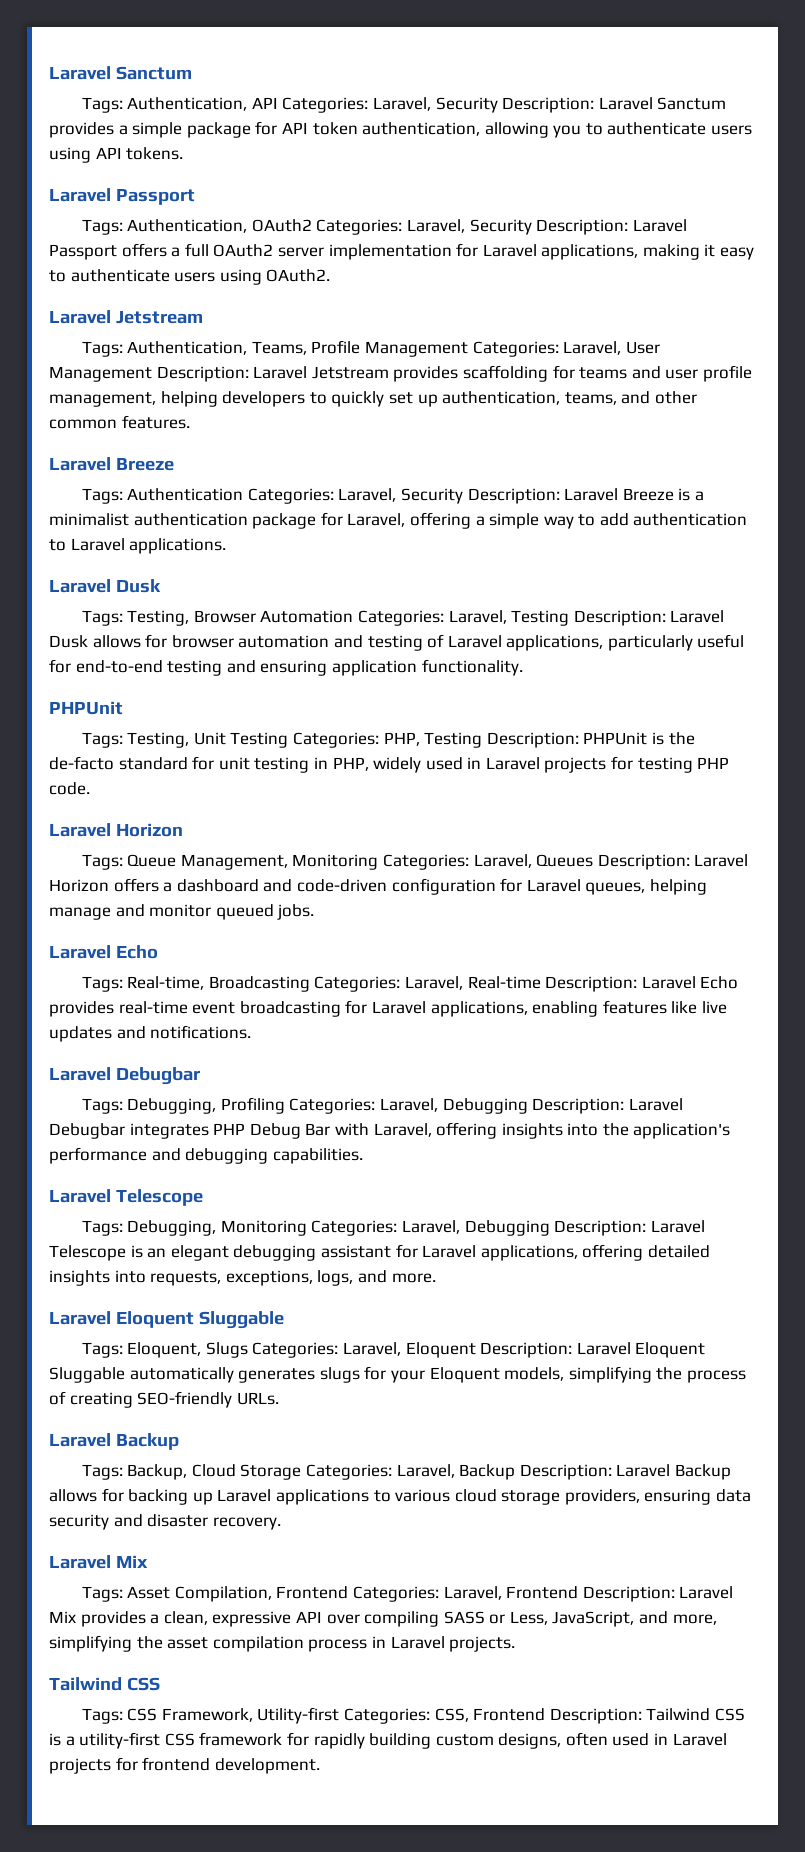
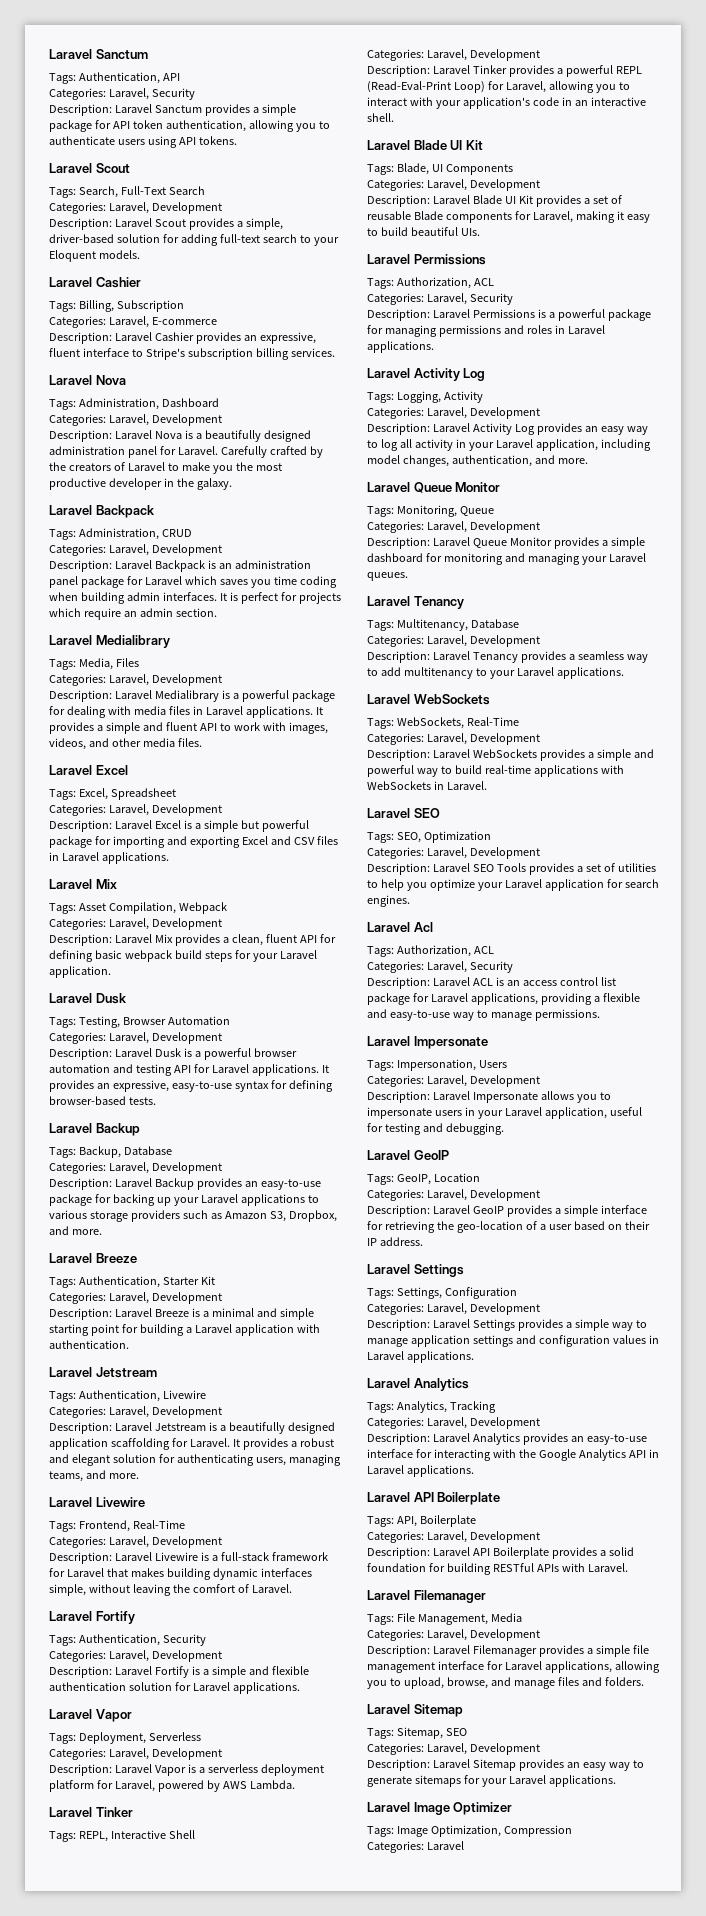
- Tags: Authentication, API Categories: Laravel, Security Description: Laravel Sanctum provides a simple package for API token authentication, allowing you to authenticate users using API tokens.
- Laravel Passport
- Tags: Authentication, OAuth2 Categories: Laravel, Security Description: Laravel Passport offers a full OAuth2 server implementation for Laravel applications, making it easy to authenticate users using OAuth2.
- Laravel Jetstream
- Tags: Authentication, Teams, Profile Management Categories: Laravel, User Management Description: Laravel Jetstream provides scaffolding for teams and user profile management, helping developers to quickly set up authentication, teams, and other common features.
- Laravel Breeze
- Tags: Authentication Categories: Laravel, Security Description: Laravel Breeze is a minimalist authentication package for Laravel, offering a simple way to add authentication to Laravel applications.
+ Tags: Authentication, API
+ Categories: Laravel, Security
+ Description: Laravel Sanctum provides a simple package for API token authentication, allowing you to authenticate users using API tokens.
+ Laravel Scout
+ Tags: Search, Full-Text Search
+ Categories: Laravel, Development
+ Description: Laravel Scout provides a simple, driver-based solution for adding full-text search to your Eloquent models.
+ Laravel Cashier
+ Tags: Billing, Subscription
+ Categories: Laravel, E-commerce
+ Description: Laravel Cashier provides an expressive, fluent interface to Stripe's subscription billing services.
+ Laravel Nova
+ Tags: Administration, Dashboard
+ Categories: Laravel, Development
+ Description: Laravel Nova is a beautifully designed administration panel for Laravel. Carefully crafted by the creators of Laravel to make you the most productive developer in the galaxy.
+ Laravel Backpack
+ Tags: Administration, CRUD
+ Categories: Laravel, Development
+ Description: Laravel Backpack is an administration panel package for Laravel which saves you time coding when building admin interfaces. It is perfect for projects which require an admin section.
+ Laravel Medialibrary
+ Tags: Media, Files
+ Categories: Laravel, Development
+ Description: Laravel Medialibrary is a powerful package for dealing with media files in Laravel applications. It provides a simple and fluent API to work with images, videos, and other media files.
+ Laravel Excel
+ Tags: Excel, Spreadsheet
+ Categories: Laravel, Development
+ Description: Laravel Excel is a simple but powerful package for importing and exporting Excel and CSV files in Laravel applications.
+ Laravel Mix
+ Tags: Asset Compilation, Webpack
+ Categories: Laravel, Development
+ Description: Laravel Mix provides a clean, fluent API for defining basic webpack build steps for your Laravel application.
- Tags: Testing, Browser Automation Categories: Laravel, Testing Description: Laravel Dusk allows for browser automation and testing of Laravel applications, particularly useful for end-to-end testing and ensuring application functionality.
- PHPUnit
- Tags: Testing, Unit Testing Categories: PHP, Testing Description: PHPUnit is the de-facto standard for unit testing in PHP, widely used in Laravel projects for testing PHP code.
- Laravel Horizon
- Tags: Queue Management, Monitoring Categories: Laravel, Queues Description: Laravel Horizon offers a dashboard and code-driven configuration for Laravel queues, helping manage and monitor queued jobs.
- Laravel Echo
- Tags: Real-time, Broadcasting Categories: Laravel, Real-time Description: Laravel Echo provides real-time event broadcasting for Laravel applications, enabling features like live updates and notifications.
- Laravel Debugbar
- Tags: Debugging, Profiling Categories: Laravel, Debugging Description: Laravel Debugbar integrates PHP Debug Bar with Laravel, offering insights into the application's performance and debugging capabilities.
- Laravel Telescope
- Tags: Debugging, Monitoring Categories: Laravel, Debugging Description: Laravel Telescope is an elegant debugging assistant for Laravel applications, offering detailed insights into requests, exceptions, logs, and more.
- Laravel Eloquent Sluggable
- Tags: Eloquent, Slugs Categories: Laravel, Eloquent Description: Laravel Eloquent Sluggable automatically generates slugs for your Eloquent models, simplifying the process of creating SEO-friendly URLs.
+ Tags: Testing, Browser Automation
+ Categories: Laravel, Development
+ Description: Laravel Dusk is a powerful browser automation and testing API for Laravel applications. It provides an expressive, easy-to-use syntax for defining browser-based tests.
- Tags: Backup, Cloud Storage Categories: Laravel, Backup Description: Laravel Backup allows for backing up Laravel applications to various cloud storage providers, ensuring data security and disaster recovery.
- Laravel Mix
- Tags: Asset Compilation, Frontend Categories: Laravel, Frontend Description: Laravel Mix provides a clean, expressive API over compiling SASS or Less, JavaScript, and more, simplifying the asset compilation process in Laravel projects.
- Tailwind CSS
- Tags: CSS Framework, Utility-first Categories: CSS, Frontend Description: Tailwind CSS is a utility-first CSS framework for rapidly building custom designs, often used in Laravel projects for frontend development.
+ Tags: Backup, Database
+ Categories: Laravel, Development
+ Description: Laravel Backup provides an easy-to-use package for backing up your Laravel applications to various storage providers such as Amazon S3, Dropbox, and more.
+ Laravel Breeze
+ Tags: Authentication, Starter Kit
+ Categories: Laravel, Development
+ Description: Laravel Breeze is a minimal and simple starting point for building a Laravel application with authentication.
+ Laravel Jetstream
+ Tags: Authentication, Livewire
+ Categories: Laravel, Development
+ Description: Laravel Jetstream is a beautifully designed application scaffolding for Laravel. It provides a robust and elegant solution for authenticating users, managing teams, and more.
+ Laravel Livewire
+ Tags: Frontend, Real-Time
+ Categories: Laravel, Development
+ Description: Laravel Livewire is a full-stack framework for Laravel that makes building dynamic interfaces simple, without leaving the comfort of Laravel.
+ Laravel Fortify
+ Tags: Authentication, Security
+ Categories: Laravel, Development
+ Description: Laravel Fortify is a simple and flexible authentication solution for Laravel applications.
+ Laravel Vapor
+ Tags: Deployment, Serverless
+ Categories: Laravel, Development
+ Description: Laravel Vapor is a serverless deployment platform for Laravel, powered by AWS Lambda.
+ Laravel Tinker
+ Tags: REPL, Interactive Shell
+ Categories: Laravel, Development
+ Description: Laravel Tinker provides a powerful REPL (Read-Eval-Print Loop) for Laravel, allowing you to interact with your application's code in an interactive shell.
+ Laravel Blade UI Kit
+ Tags: Blade, UI Components
+ Categories: Laravel, Development
+ Description: Laravel Blade UI Kit provides a set of reusable Blade components for Laravel, making it easy to build beautiful UIs.
+ Laravel Permissions
+ Tags: Authorization, ACL
+ Categories: Laravel, Security
+ Description: Laravel Permissions is a powerful package for managing permissions and roles in Laravel applications.
+ Laravel Activity Log
+ Tags: Logging, Activity
+ Categories: Laravel, Development
+ Description: Laravel Activity Log provides an easy way to log all activity in your Laravel application, including model changes, authentication, and more.
+ Laravel Queue Monitor
+ Tags: Monitoring, Queue
+ Categories: Laravel, Development
+ Description: Laravel Queue Monitor provides a simple dashboard for monitoring and managing your Laravel queues.
+ Laravel Tenancy
+ Tags: Multitenancy, Database
+ Categories: Laravel, Development
+ Description: Laravel Tenancy provides a seamless way to add multitenancy to your Laravel applications.
+ Laravel WebSockets
+ Tags: WebSockets, Real-Time
+ Categories: Laravel, Development
+ Description: Laravel WebSockets provides a simple and powerful way to build real-time applications with WebSockets in Laravel.
+ Laravel SEO
+ Tags: SEO, Optimization
+ Categories: Laravel, Development
+ Description: Laravel SEO Tools provides a set of utilities to help you optimize your Laravel application for search engines.
+ Laravel Acl
+ Tags: Authorization, ACL
+ Categories: Laravel, Security
+ Description: Laravel ACL is an access control list package for Laravel applications, providing a flexible and easy-to-use way to manage permissions.
+ Laravel Impersonate
+ Tags: Impersonation, Users
+ Categories: Laravel, Development
+ Description: Laravel Impersonate allows you to impersonate users in your Laravel application, useful for testing and debugging.
+ Laravel GeoIP
+ Tags: GeoIP, Location
+ Categories: Laravel, Development
+ Description: Laravel GeoIP provides a simple interface for retrieving the geo-location of a user based on their IP address.
+ Laravel Settings
+ Tags: Settings, Configuration
+ Categories: Laravel, Development
+ Description: Laravel Settings provides a simple way to manage application settings and configuration values in Laravel applications.
+ Laravel Analytics
+ Tags: Analytics, Tracking
+ Categories: Laravel, Development
+ Description: Laravel Analytics provides an easy-to-use interface for interacting with the Google Analytics API in Laravel applications.
+ Laravel API Boilerplate
+ Tags: API, Boilerplate
+ Categories: Laravel, Development
+ Description: Laravel API Boilerplate provides a solid foundation for building RESTful APIs with Laravel.
+ Laravel Filemanager
+ Tags: File Management, Media
+ Categories: Laravel, Development
+ Description: Laravel Filemanager provides a simple file management interface for Laravel applications, allowing you to upload, browse, and manage files and folders.
+ Laravel Sitemap
+ Tags: Sitemap, SEO
+ Categories: Laravel, Development
+ Description: Laravel Sitemap provides an easy way to generate sitemaps for your Laravel applications.
+ Laravel Image Optimizer
+ Tags: Image Optimization, Compression
+ Categories: Laravel

